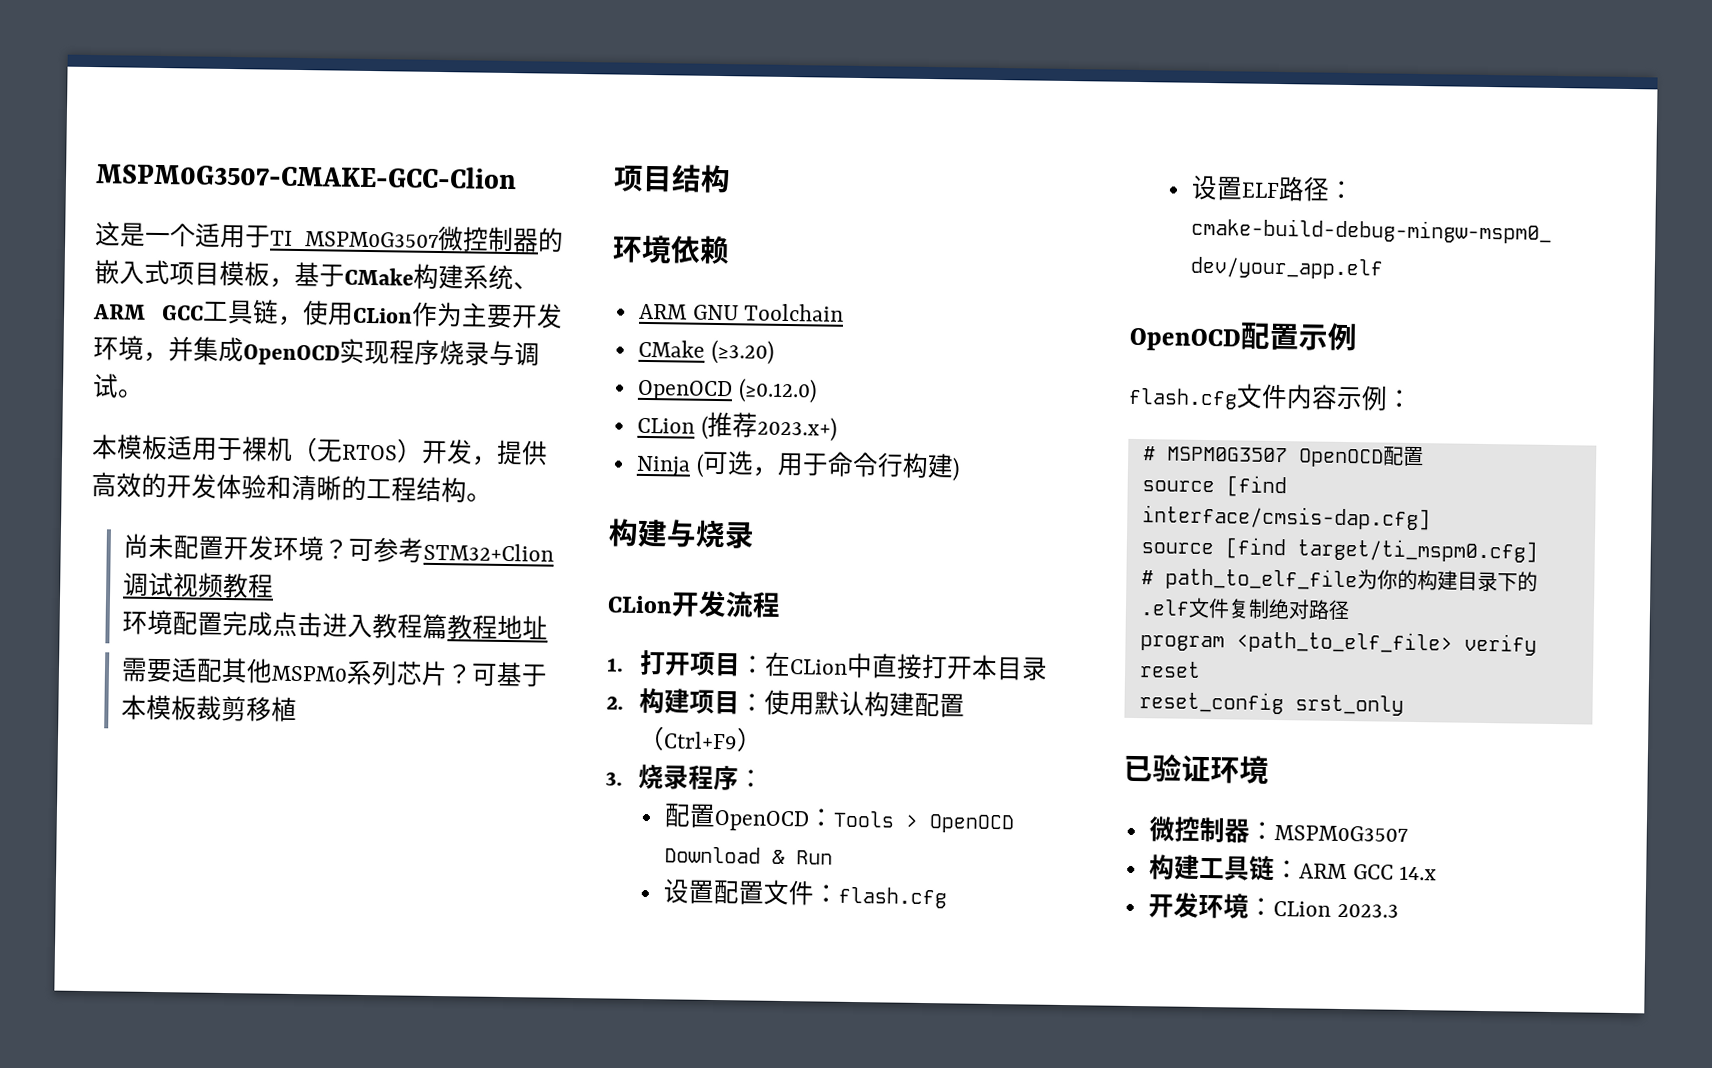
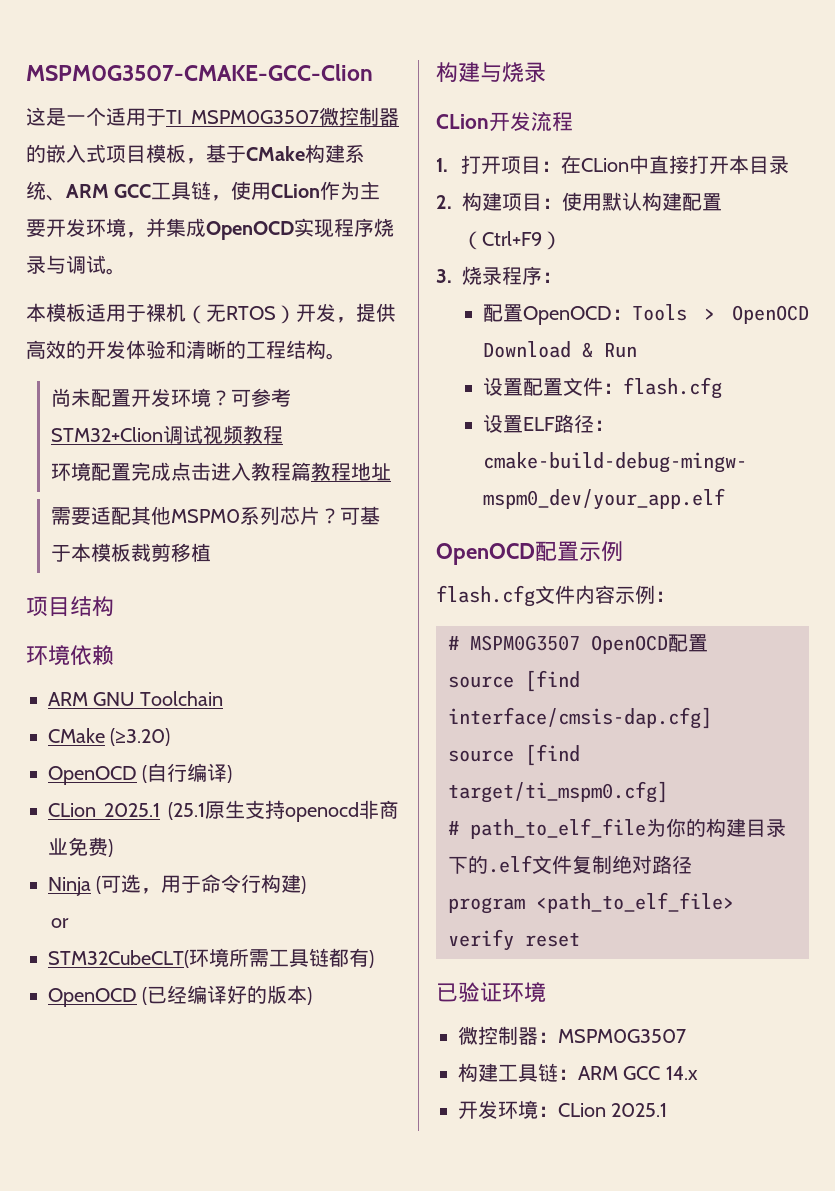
- OpenOCD (≥0.12.0)
- CLion (推荐2023.x+)
+ OpenOCD (自行编译)
+ CLion 2025.1 (25.1原生支持openocd非商业免费)
+ or
+ STM32CubeCLT(环境所需工具链都有)
+ OpenOCD (已经编译好的版本)
- reset_config srst_only
- 开发环境：CLion 2023.3
+ 开发环境：CLion 2025.1

